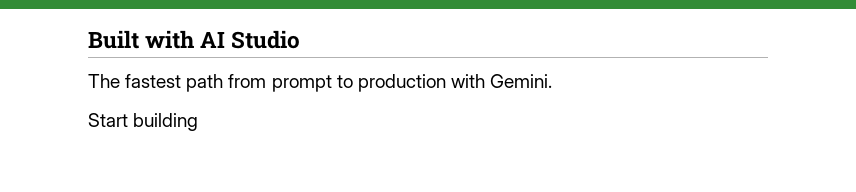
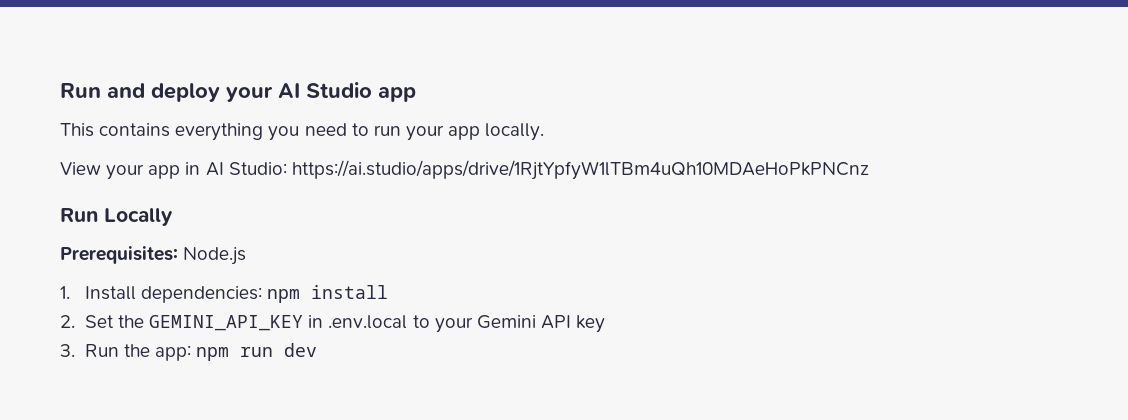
- Built with AI Studio
- The fastest path from prompt to production with Gemini.
- Start building
+ Run and deploy your AI Studio app
+ This contains everything you need to run your app locally.
+ View your app in AI Studio: https://ai.studio/apps/drive/1RjtYpfyW1lTBm4uQh10MDAeHoPkPNCnz
+ Run Locally
+ Prerequisites: Node.js
+ 1. Install dependencies: npm install
+ 2. Set the GEMINI_API_KEY in .env.local to your Gemini API key
+ 3. Run the app: npm run dev

